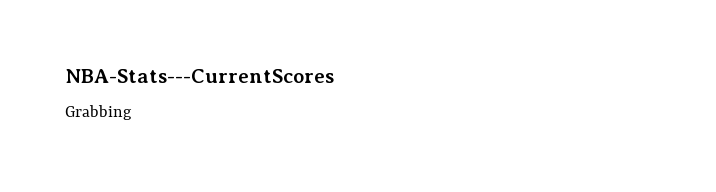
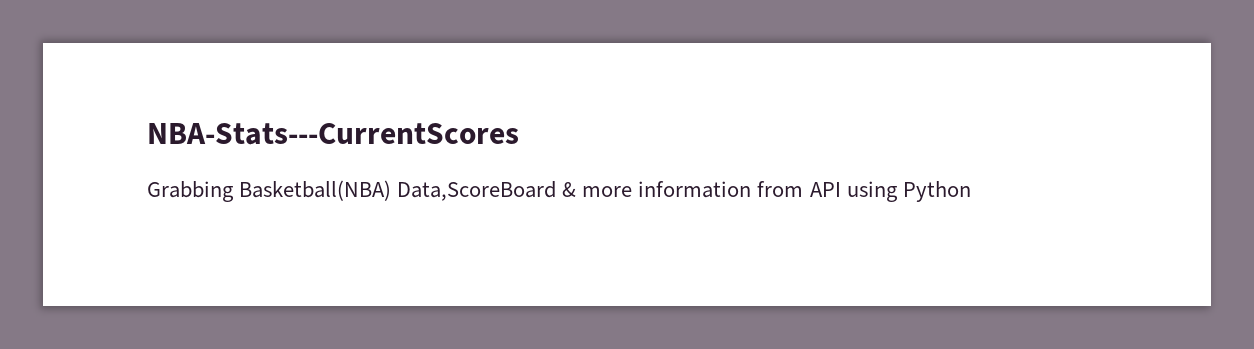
- Grabbing
+ Grabbing Basketball(NBA) Data,ScoreBoard & more information from API using Python

